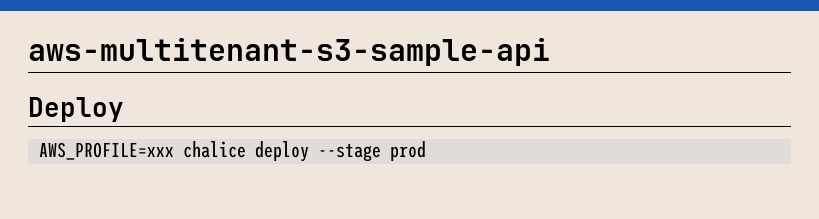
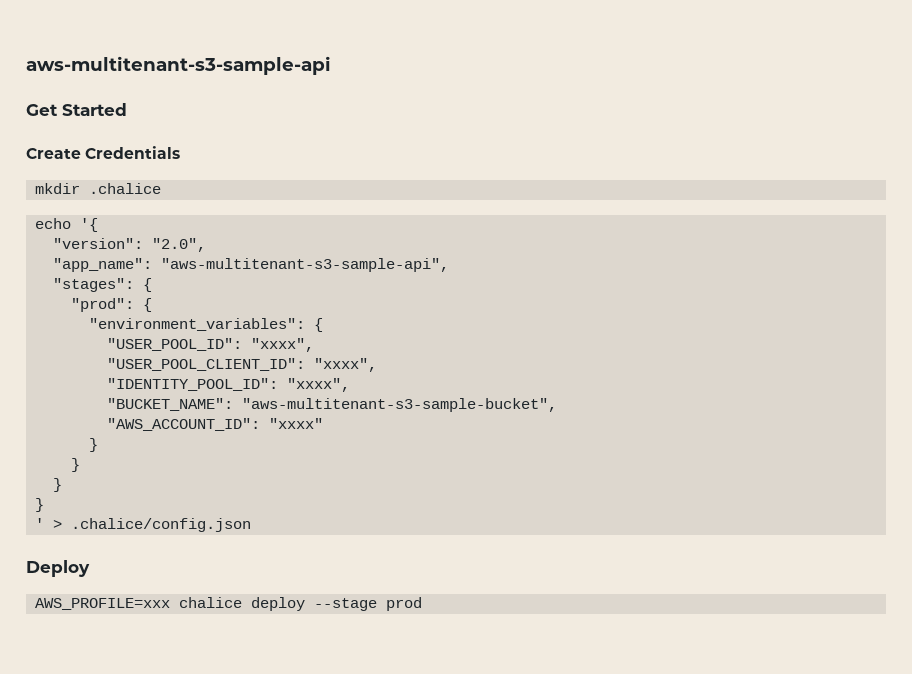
+ Get Started
+ Create Credentials
+ mkdir .chalice
+ echo '{
+ "version": "2.0",
+ "app_name": "aws-multitenant-s3-sample-api",
+ "stages": {
+ "prod": {
+ "environment_variables": {
+ "USER_POOL_ID": "xxxx",
+ "USER_POOL_CLIENT_ID": "xxxx",
+ "IDENTITY_POOL_ID": "xxxx",
+ "BUCKET_NAME": "aws-multitenant-s3-sample-bucket",
+ "AWS_ACCOUNT_ID": "xxxx"
+ }
+ }
+ }
+ }
+ ' > .chalice/config.json

